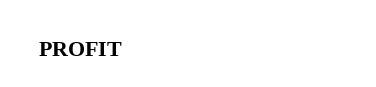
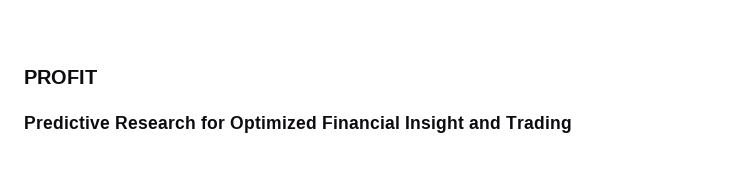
+ Predictive Research for Optimized Financial Insight and Trading

